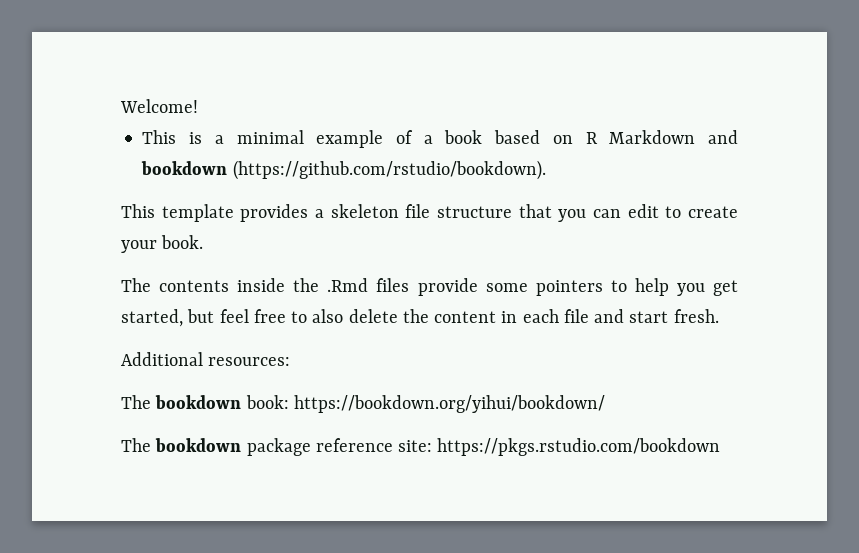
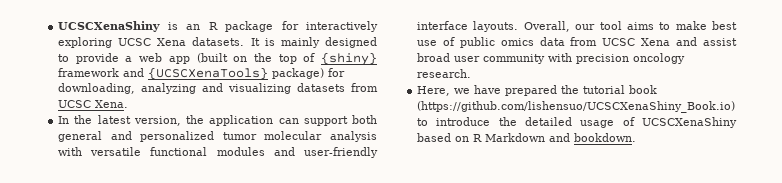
- Welcome!
- This is a minimal example of a book based on R Markdown and bookdown (https://github.com/rstudio/bookdown).
- This template provides a skeleton file structure that you can edit to create your book.
- The contents inside the .Rmd files provide some pointers to help you get started, but feel free to also delete the content in each file and start fresh.
- Additional resources:
- The bookdown book: https://bookdown.org/yihui/bookdown/
- The bookdown package reference site: https://pkgs.rstudio.com/bookdown
+ UCSCXenaShiny is an R package for interactively exploring UCSC Xena datasets. It is mainly designed to provide a web app (built on the top of {shiny} framework and {UCSCXenaTools} package) for downloading, analyzing and visualizing datasets from UCSC Xena.
+ In the latest version, the application can support both general and personalized tumor molecular analysis with versatile functional modules and user-friendly interface layouts. Overall, our tool aims to make best use of public omics data from UCSC Xena and assist broad user community with precision oncology research.
+ Here, we have prepared the tutorial book (https://github.com/lishensuo/UCSCXenaShiny_Book.io) to introduce the detailed usage of UCSCXenaShiny based on R Markdown and bookdown.

